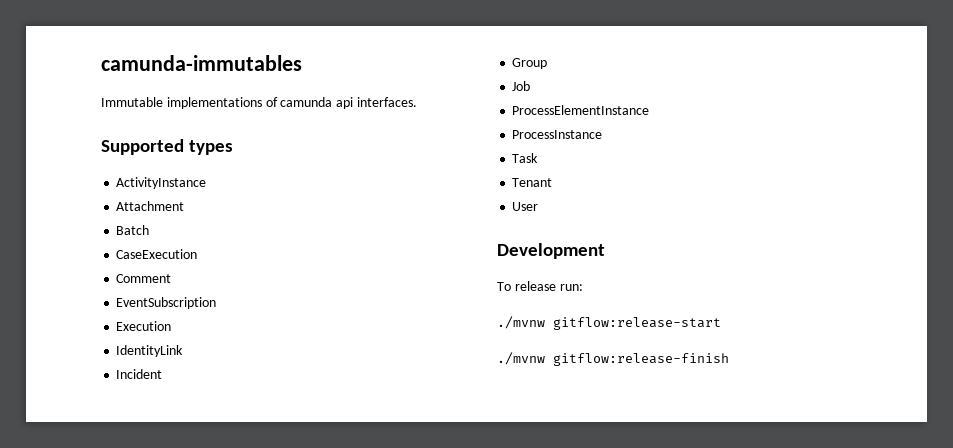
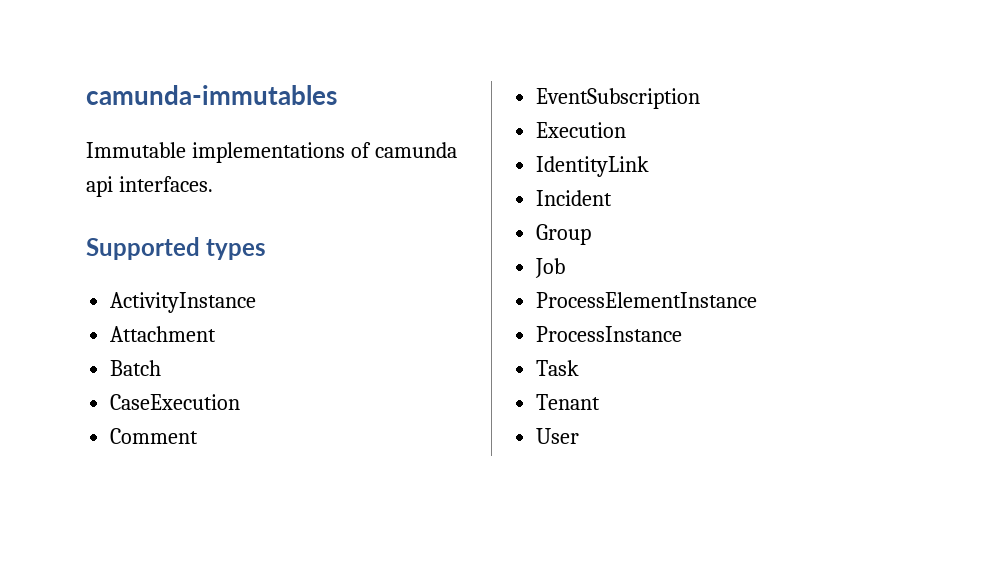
- Development
- To release run:
- ./mvnw gitflow:release-start
- ./mvnw gitflow:release-finish

